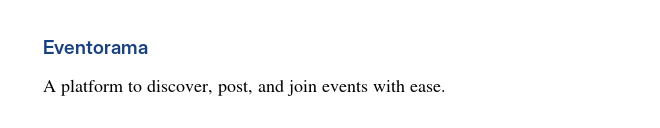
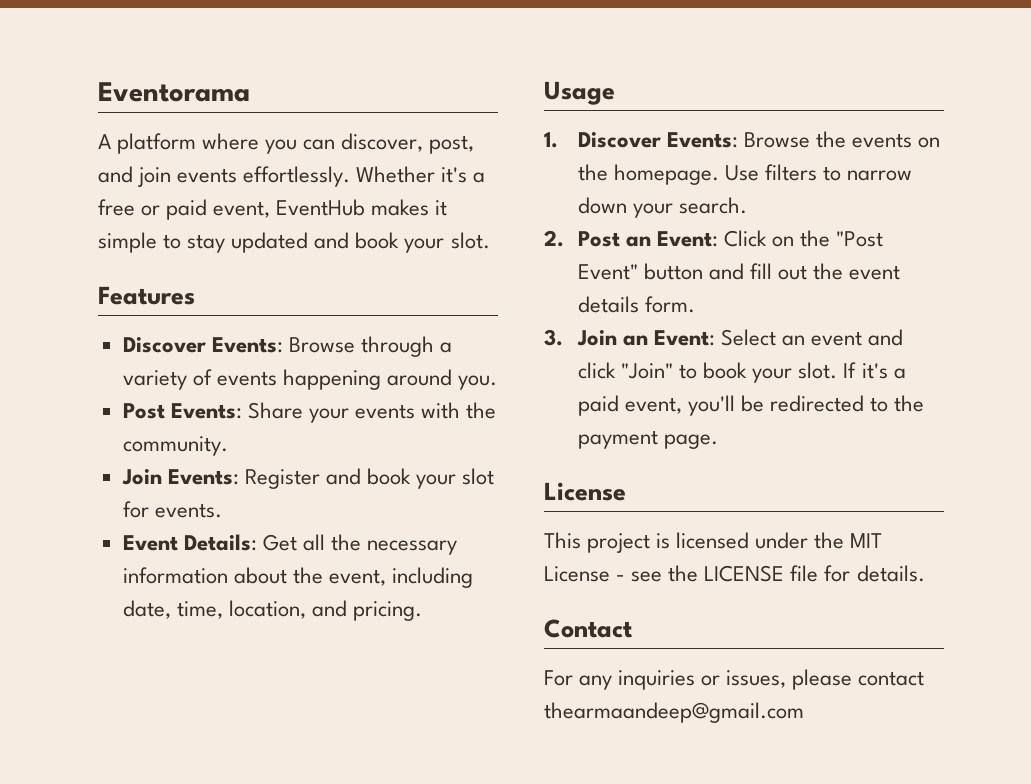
- A platform to discover, post, and join events with ease.
+ A platform where you can discover, post, and join events effortlessly. Whether it's a free or paid event, EventHub makes it simple to stay updated and book your slot.
+ Features
+ Discover Events: Browse through a variety of events happening around you.
+ Post Events: Share your events with the community.
+ Join Events: Register and book your slot for events.
+ Event Details: Get all the necessary information about the event, including date, time, location, and pricing.
+ Usage
+ 1. Discover Events: Browse the events on the homepage. Use filters to narrow down your search.
+ 2. Post an Event: Click on the "Post Event" button and fill out the event details form.
+ 3. Join an Event: Select an event and click "Join" to book your slot. If it's a paid event, you'll be redirected to the payment page.
+ License
+ This project is licensed under the MIT License - see the LICENSE file for details.
+ Contact
+ For any inquiries or issues, please contact thearmaandeep@gmail.com

